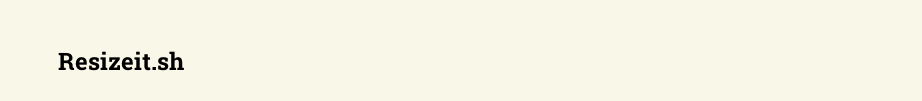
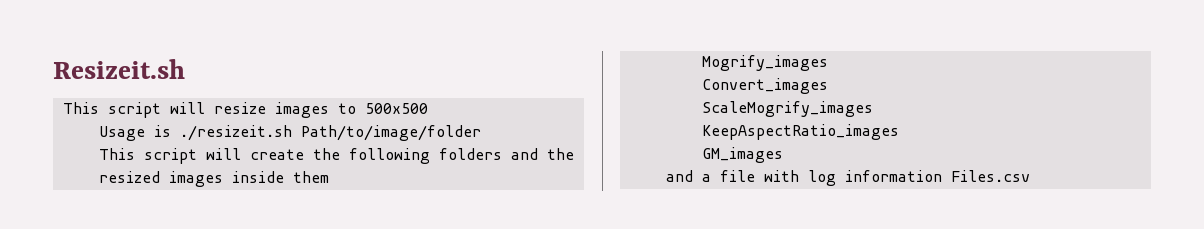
+ This script will resize images to 500x500
+ Usage is ./resizeit.sh Path/to/image/folder
+ This script will create the following folders and the resized images inside them
+ Mogrify_images
+ Convert_images
+ ScaleMogrify_images
+ KeepAspectRatio_images
+ GM_images
+ and a file with log information Files.csv

